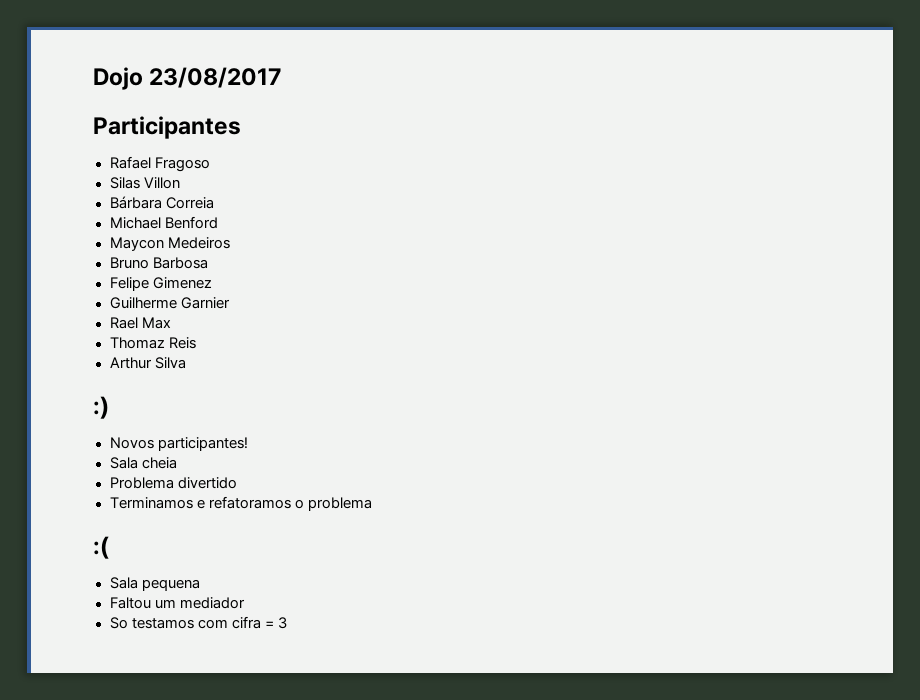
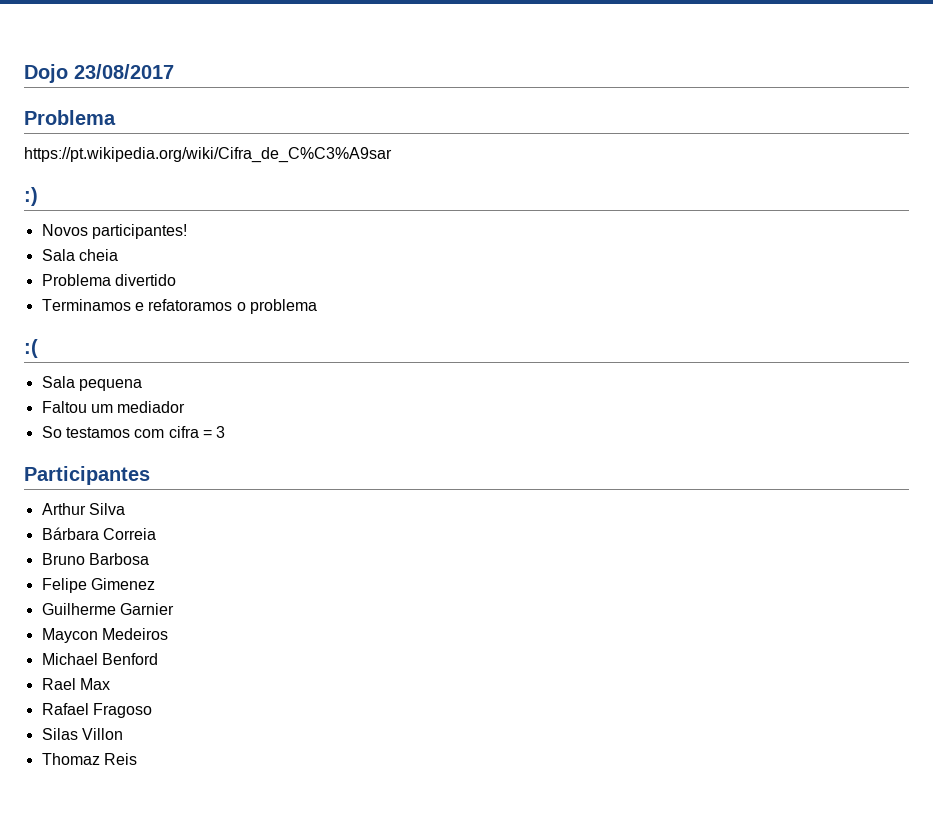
  Dojo 23/08/2017
- Participantes
- Rafael Fragoso
- Silas Villon
- Bárbara Correia
- Michael Benford
- Maycon Medeiros
- Bruno Barbosa
- Felipe Gimenez
- Guilherme Garnier
- Rael Max
- Thomaz Reis
- Arthur Silva
+ Problema
+ https://pt.wikipedia.org/wiki/Cifra_de_C%C3%A9sar
+ Participantes
+ Arthur Silva
+ Bárbara Correia
+ Bruno Barbosa
+ Felipe Gimenez
+ Guilherme Garnier
+ Maycon Medeiros
+ Michael Benford
+ Rael Max
+ Rafael Fragoso
+ Silas Villon
+ Thomaz Reis

